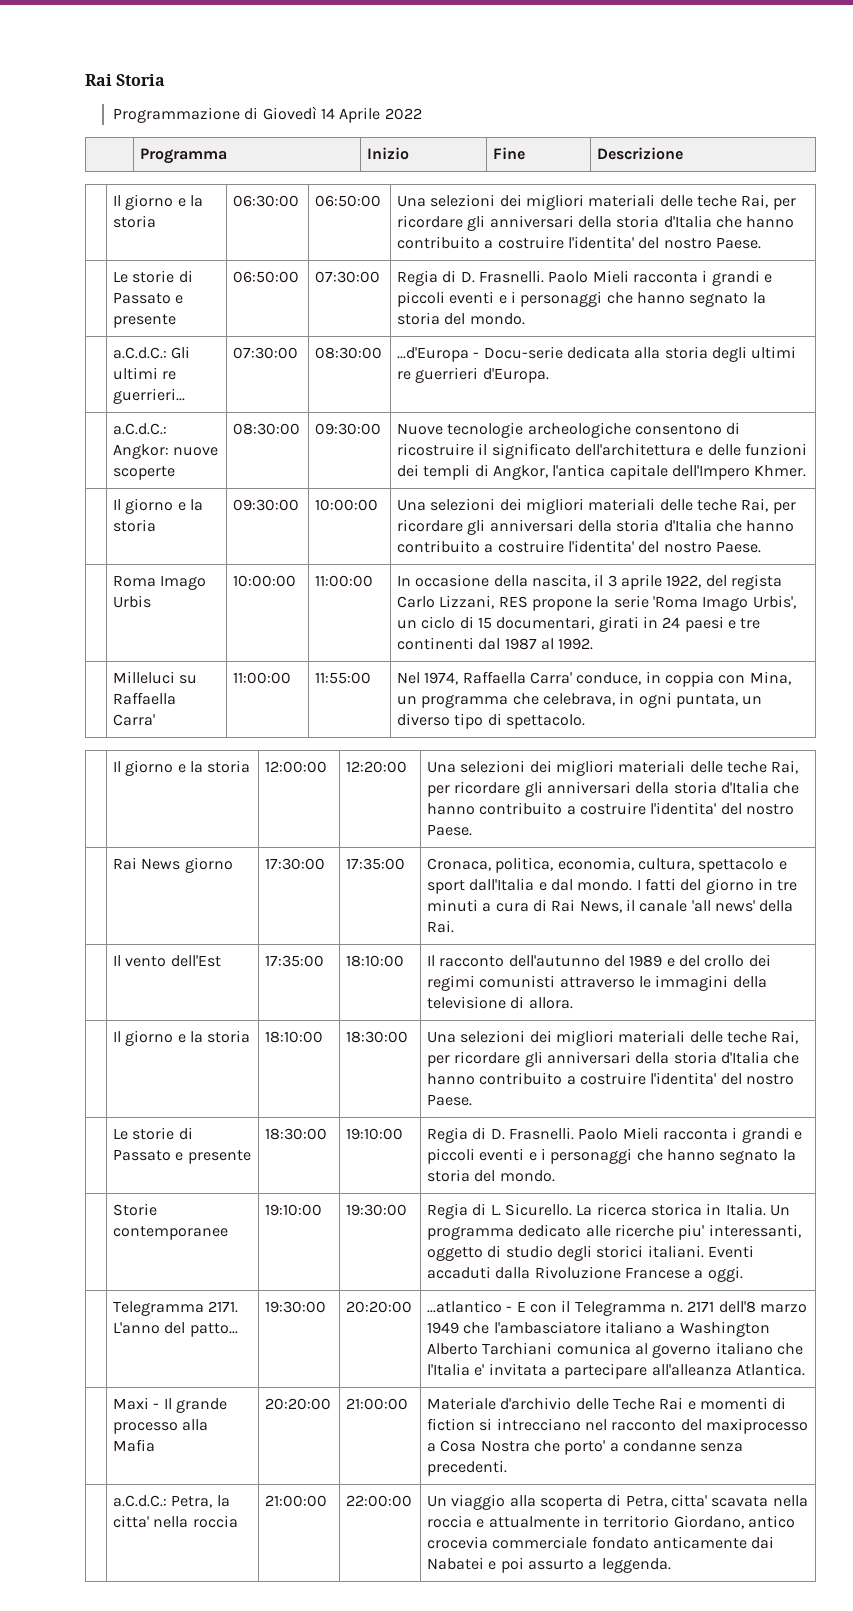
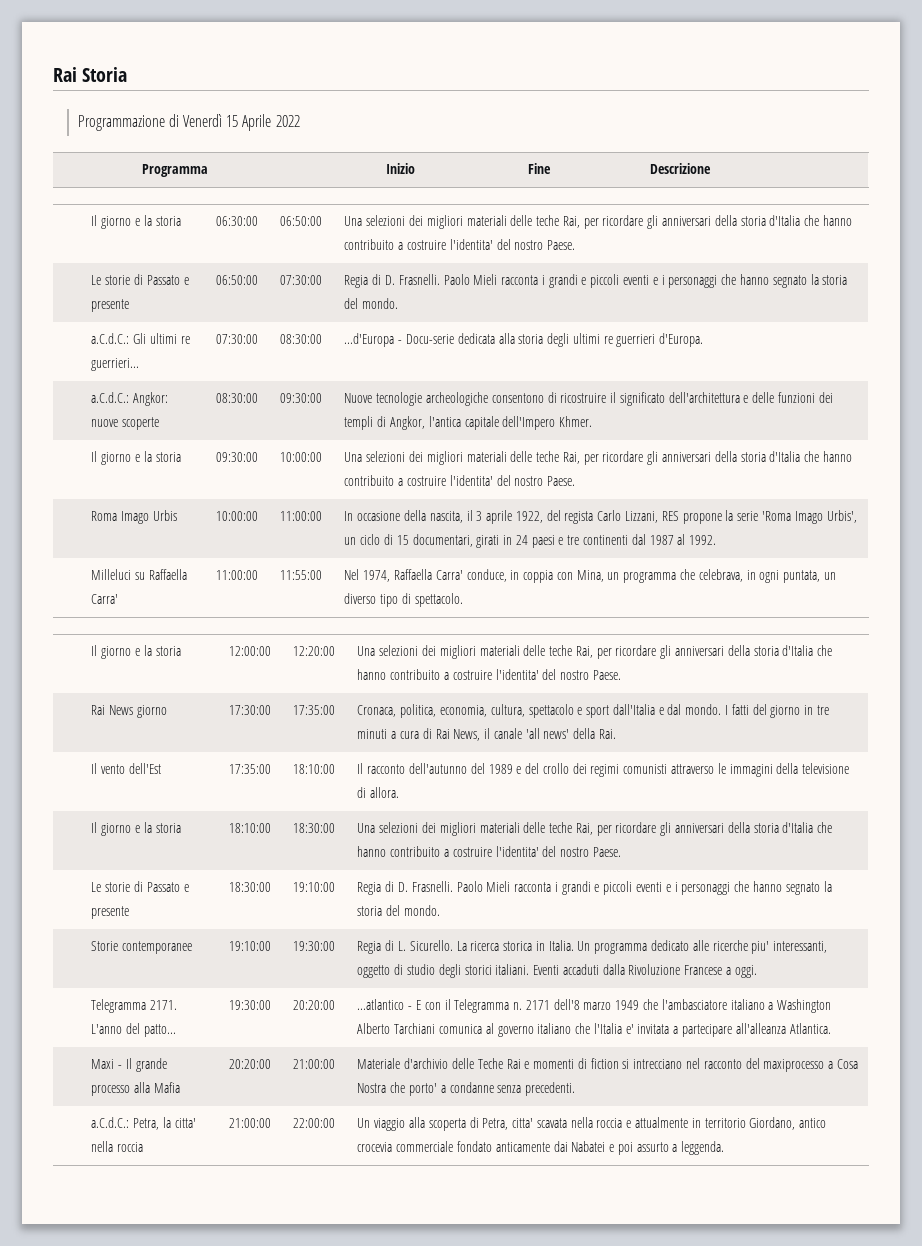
- Programmazione di Giovedì 14 Aprile 2022
+ Programmazione di Venerdì 15 Aprile 2022

